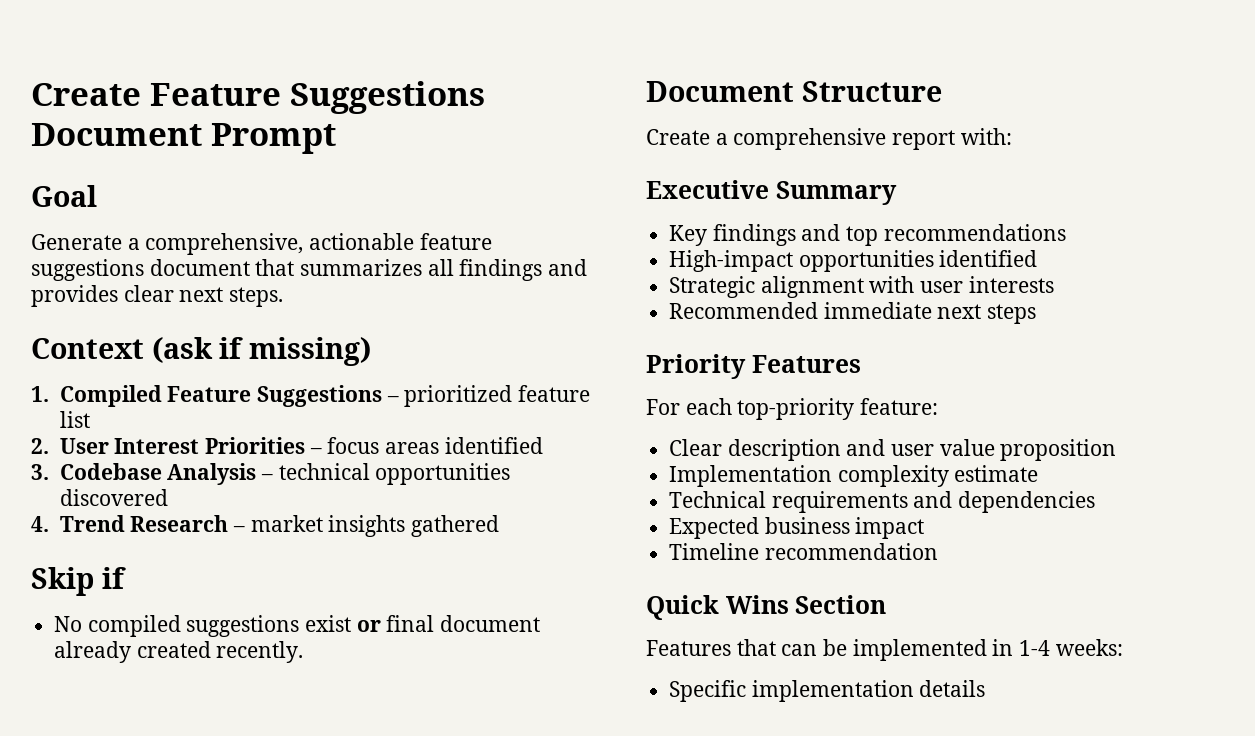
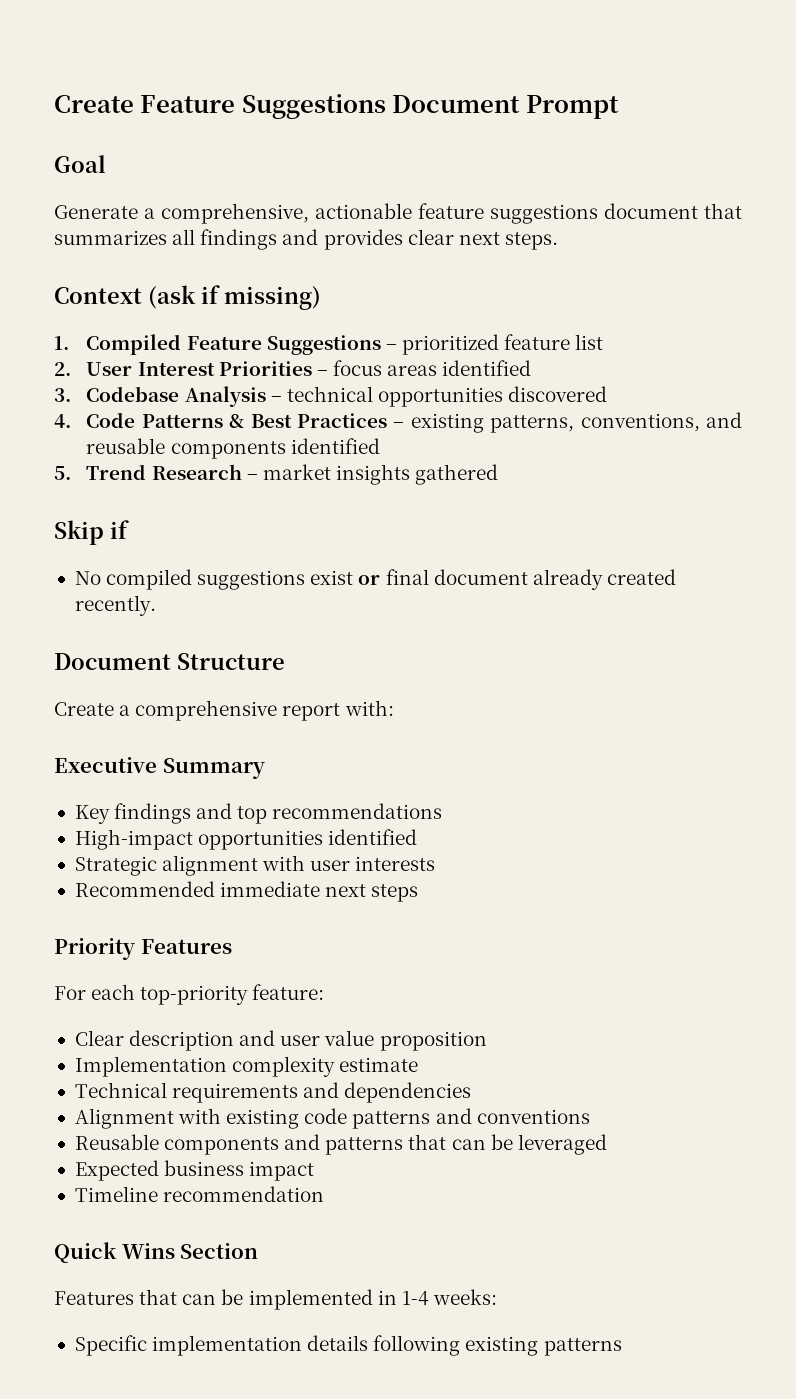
- 4. Trend Research – market insights gathered
+ 4. Code Patterns & Best Practices – existing patterns, conventions, and reusable components identified
+ 5. Trend Research – market insights gathered
+ Alignment with existing code patterns and conventions
+ Reusable components and patterns that can be leveraged
- Specific implementation details
+ Specific implementation details following existing patterns

